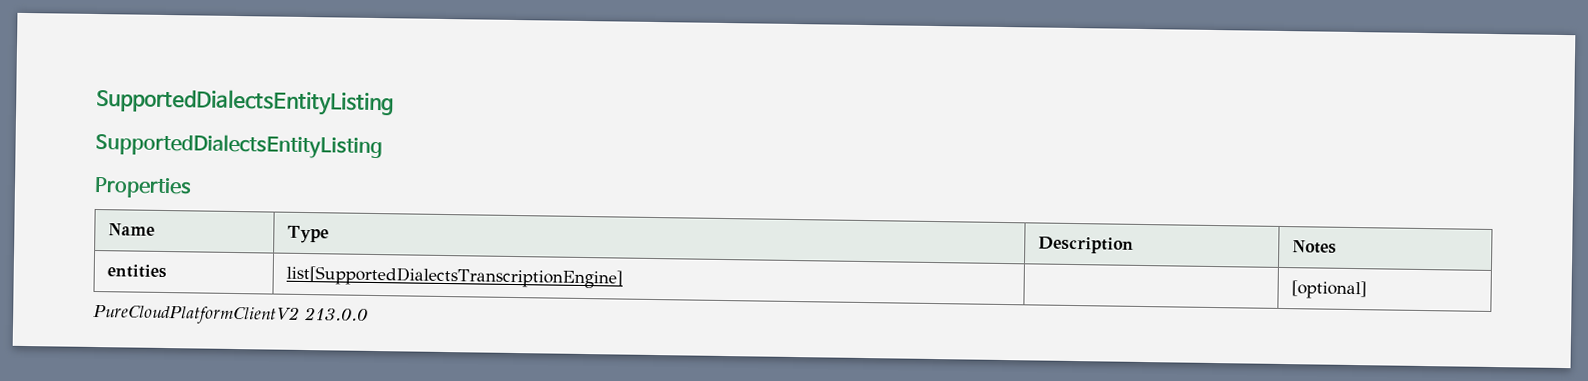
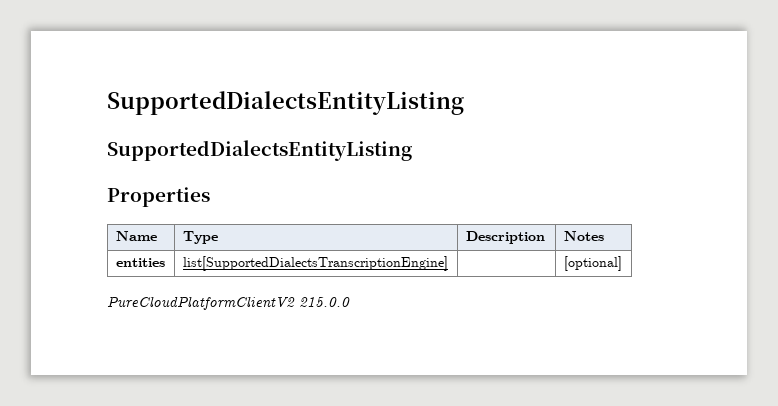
- PureCloudPlatformClientV2 213.0.0
+ PureCloudPlatformClientV2 215.0.0

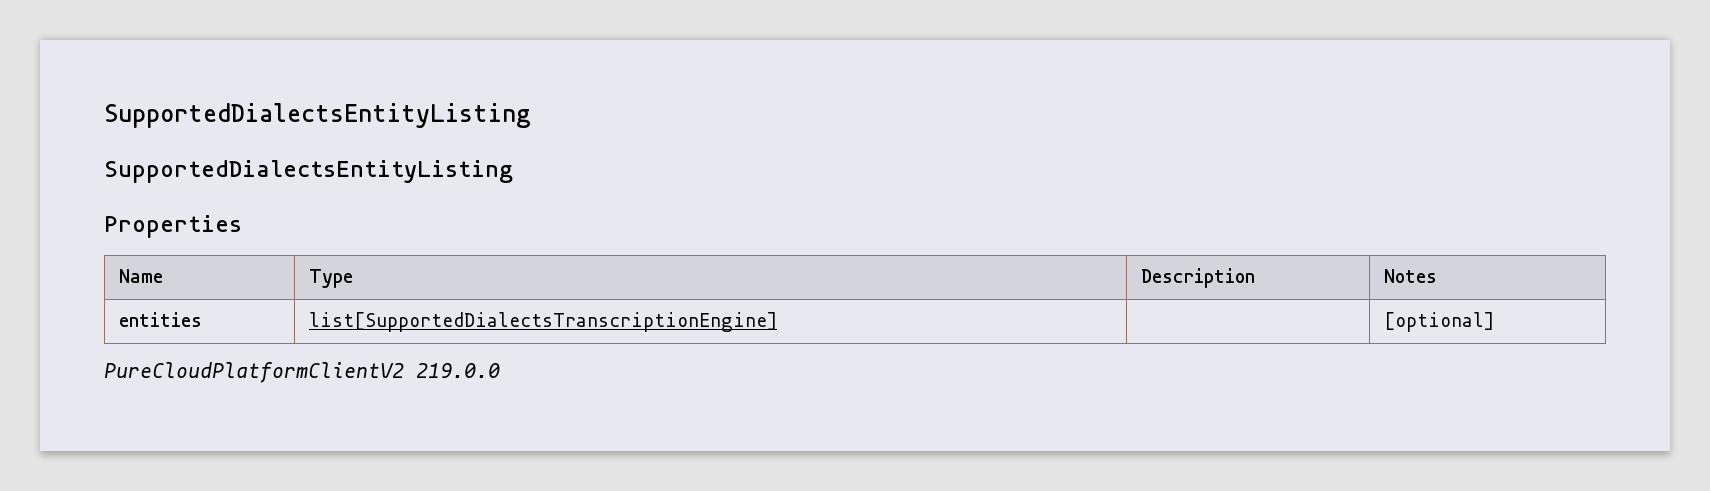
- PureCloudPlatformClientV2 215.0.0
+ PureCloudPlatformClientV2 219.0.0

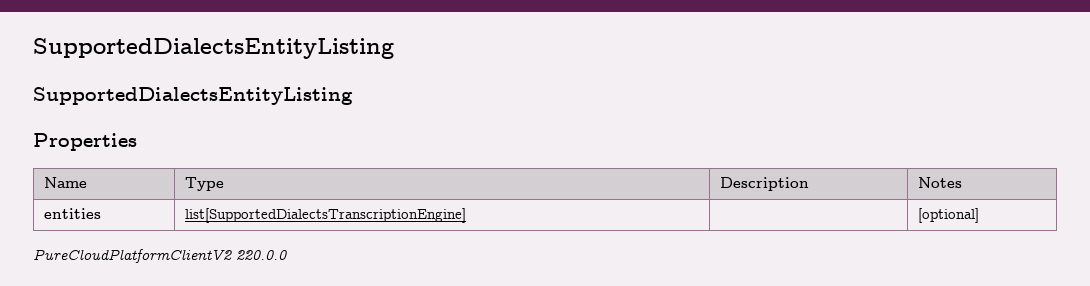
- PureCloudPlatformClientV2 219.0.0
+ PureCloudPlatformClientV2 220.0.0

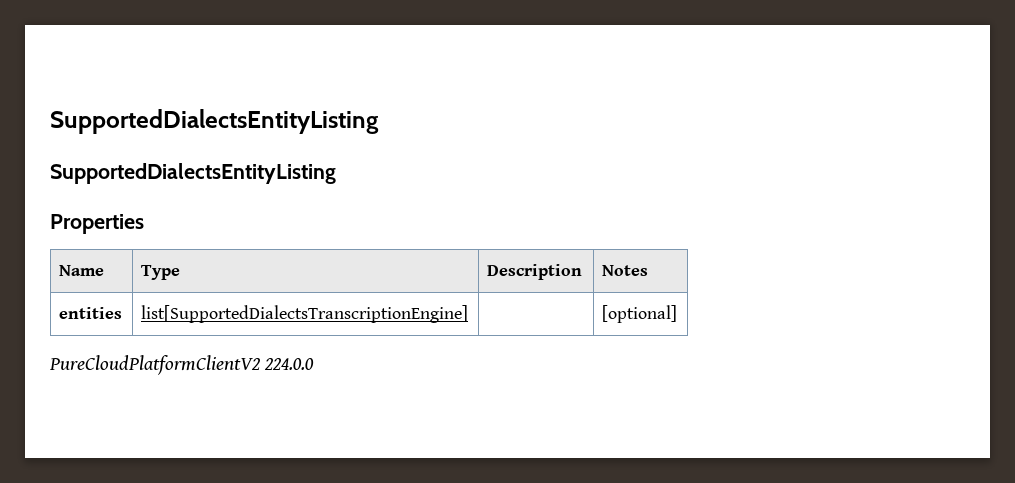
- PureCloudPlatformClientV2 220.0.0
+ PureCloudPlatformClientV2 224.0.0

